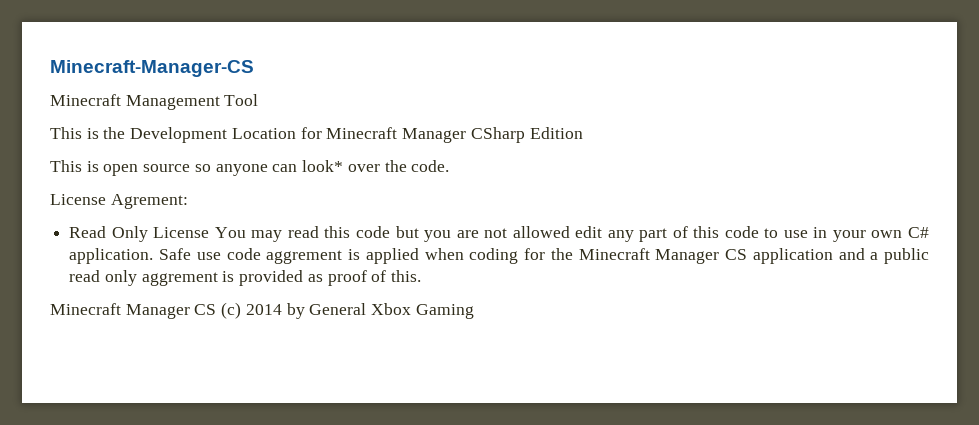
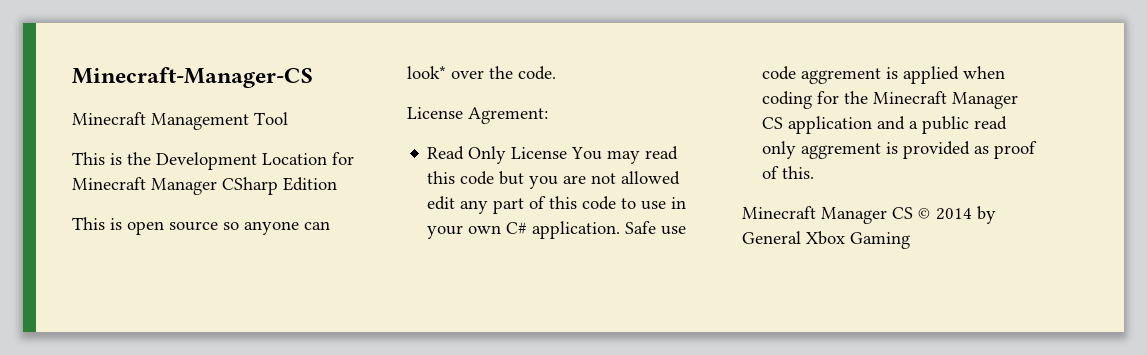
- Minecraft Manager CS (c) 2014 by General Xbox Gaming
+ Minecraft Manager CS © 2014 by General Xbox Gaming

